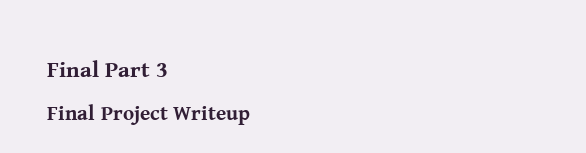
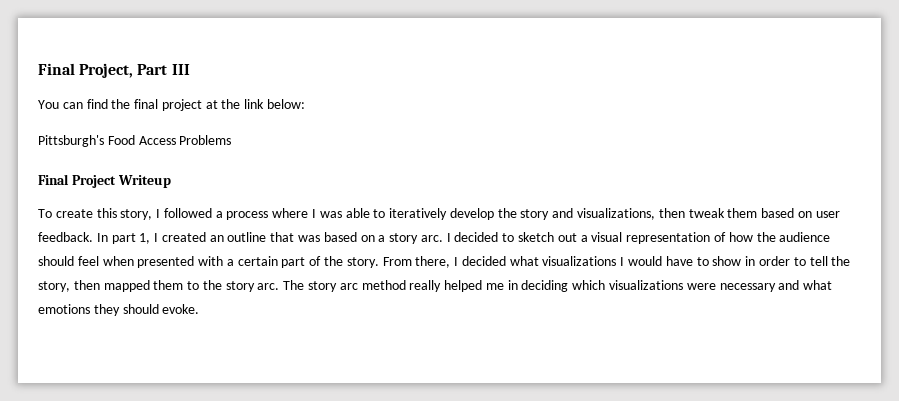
- Final Part 3
+ Final Project, Part III
+ You can find the final project at the link below:
+ Pittsburgh's Food Access Problems
  Final Project Writeup
+ To create this story, I followed a process where I was able to iteratively develop the story and visualizations, then tweak them based on user feedback. In part 1, I created an outline that was based on a story arc. I decided to sketch out a visual representation of how the audience should feel when presented with a certain part of the story. From there, I decided what visualizations I would have to show in order to tell the story, then mapped them to the story arc. The story arc method really helped me in deciding which visualizations were necessary and what emotions they should evoke.

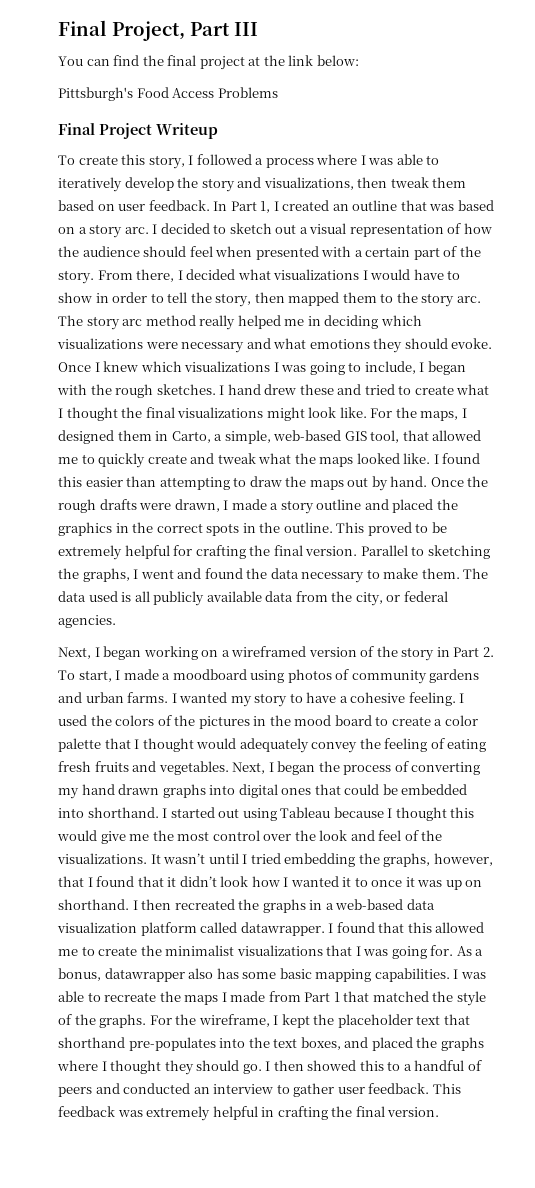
- In part 1, I created an outline that was based on a story arc.
+ In Part 1, I created an outline that was based on a story arc.
+ Once I knew which visualizations I was going to include, I began with the rough sketches. I hand drew these and tried to create what I thought the final visualizations might look like. For the maps, I designed them in Carto, a simple, web-based GIS tool, that allowed me to quickly create and tweak what the maps looked like. I found this easier than attempting to draw the maps out by hand. Once the rough drafts were drawn, I made a story outline and placed the graphics in the correct spots in the outline. This proved to be extremely helpful for crafting the final version. Parallel to sketching the graphs, I went and found the data necessary to make them. The data used is all publicly available data from the city, or federal agencies.
+ Next, I began working on a wireframed version of the story in Part 2. To start, I made a moodboard using photos of community gardens and urban farms. I wanted my story to have a cohesive feeling. I used the colors of the pictures in the mood board to create a color palette that I thought would adequately convey the feeling of eating fresh fruits and vegetables. Next, I began the process of converting my hand drawn graphs into digital ones that could be embedded into shorthand. I started out using Tableau because I thought this would give me the most control over the look and feel of the visualizations. It wasn’t until I tried embedding the graphs, however, that I found that it didn’t look how I wanted it to once it was up on shorthand. I then recreated the graphs in a web-based data visualization platform called datawrapper. I found that this allowed me to create the minimalist visualizations that I was going for. As a bonus, datawrapper also has some basic mapping capabilities. I was able to recreate the maps I made from Part 1 that matched the style of the graphs. For the wireframe, I kept the placeholder text that shorthand pre-populates into the text boxes, and placed the graphs where I thought they should go. I then showed this to a handful of peers and conducted an interview to gather user feedback. This feedback was extremely helpful in crafting the final version.

